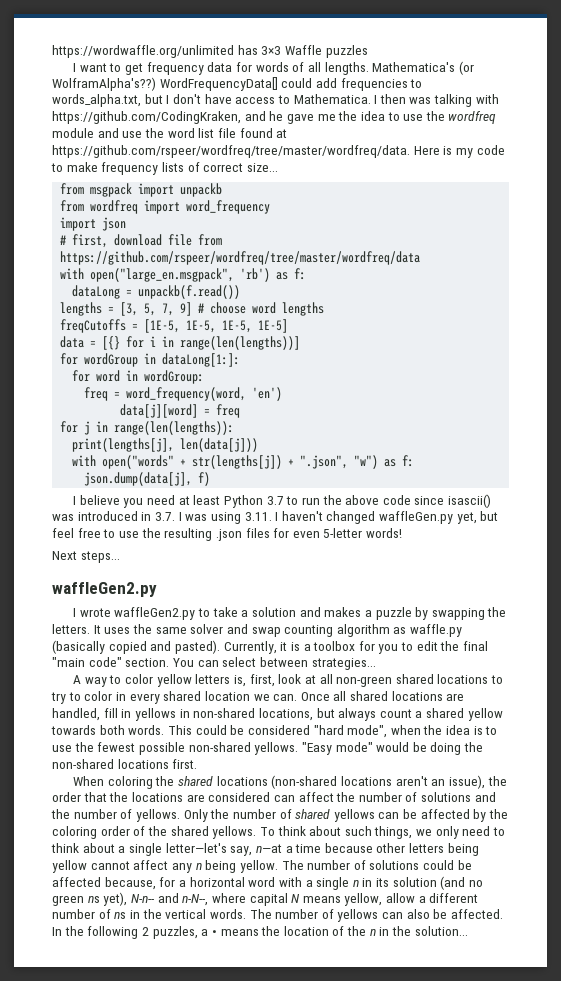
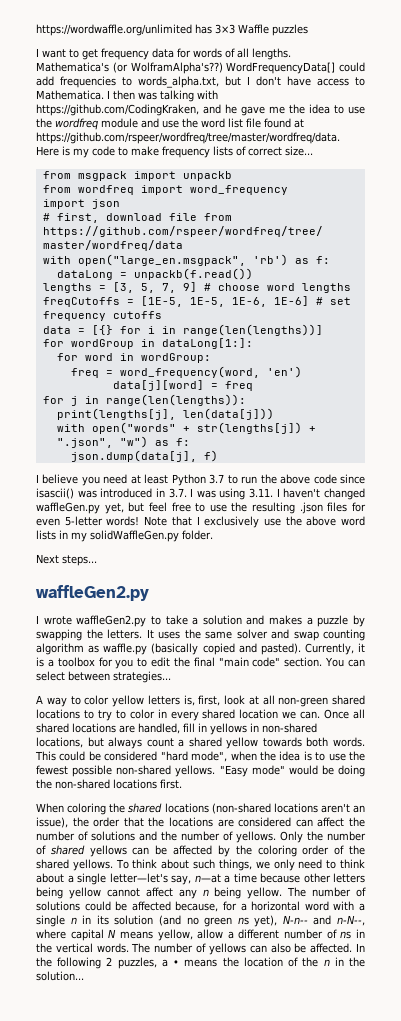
- freqCutoffs = [1E-5, 1E-5, 1E-5, 1E-5]
+ freqCutoffs = [1E-5, 1E-5, 1E-6, 1E-6] # set frequency cutoffs
+ Note that I exclusively use the above word lists in my solidWaffleGen.py folder.

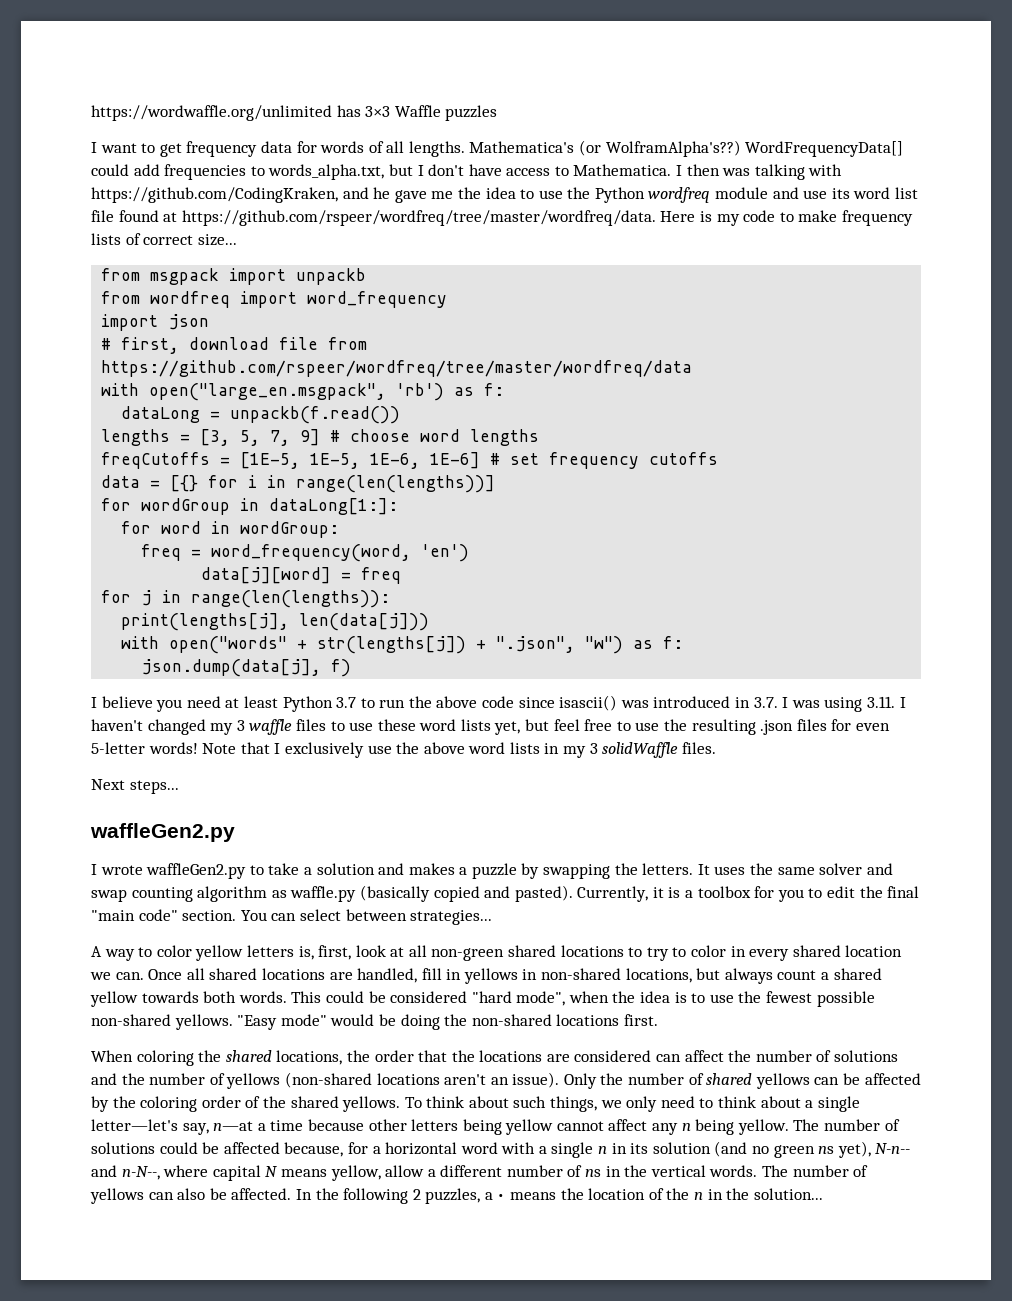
- I then was talking with https://github.com/CodingKraken, and he gave me the idea to use the wordfreq module and use the word list file found at https://github.com/rspeer/wordfreq/tree/master/wordfreq/data. Here is my code to make frequency lists of correct size...
+ I then was talking with https://github.com/CodingKraken, and he gave me the idea to use the Python wordfreq module and use its word list file found at https://github.com/rspeer/wordfreq/tree/master/wordfreq/data. Here is my code to make frequency lists of correct size...
- I believe you need at least Python 3.7 to run the above code since isascii() was introduced in 3.7. I was using 3.11. I haven't changed waffleGen.py yet, but feel free to use the resulting .json files for even 5-letter words!
+ I believe you need at least Python 3.7 to run the above code since isascii() was introduced in 3.7. I was using 3.11. I haven't changed my 3 waffle files to use these word lists yet, but feel free to use the resulting .json files for even 5-letter words!
- Note that I exclusively use the above word lists in my solidWaffleGen.py folder.
+ Note that I exclusively use the above word lists in my 3 solidWaffle files.
- When coloring the shared locations (non-shared locations aren't an issue), the order that the locations are considered can affect the number of solutions and the number of yellows.
+ When coloring the shared locations, the order that the locations are considered can affect the number of solutions and the number of yellows (non-shared locations aren't an issue).

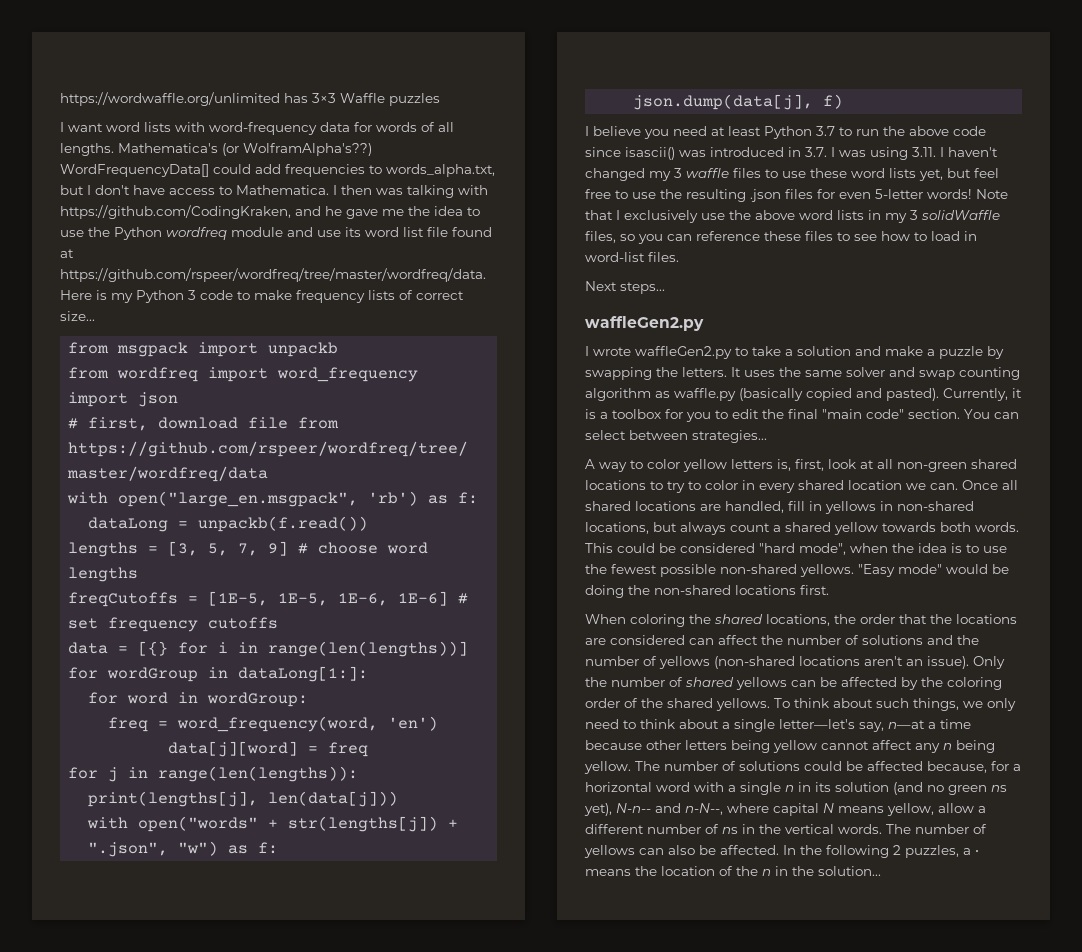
- I want to get frequency data for words of all lengths.
+ I want word lists with word-frequency data for words of all lengths.
- I then was talking with https://github.com/CodingKraken, and he gave me the idea to use the Python wordfreq module and use its word list file found at https://github.com/rspeer/wordfreq/tree/master/wordfreq/data. Here is my code to make frequency lists of correct size...
+ I then was talking with https://github.com/CodingKraken, and he gave me the idea to use the Python wordfreq module and use its word list file found at https://github.com/rspeer/wordfreq/tree/master/wordfreq/data. Here is my Python 3 code to make frequency lists of correct size...
- Note that I exclusively use the above word lists in my 3 solidWaffle files.
+ Note that I exclusively use the above word lists in my 3 solidWaffle files, so you can reference these files to see how to load in word-list files.
- I wrote waffleGen2.py to take a solution and makes a puzzle by swapping the letters.
+ I wrote waffleGen2.py to take a solution and make a puzzle by swapping the letters.

